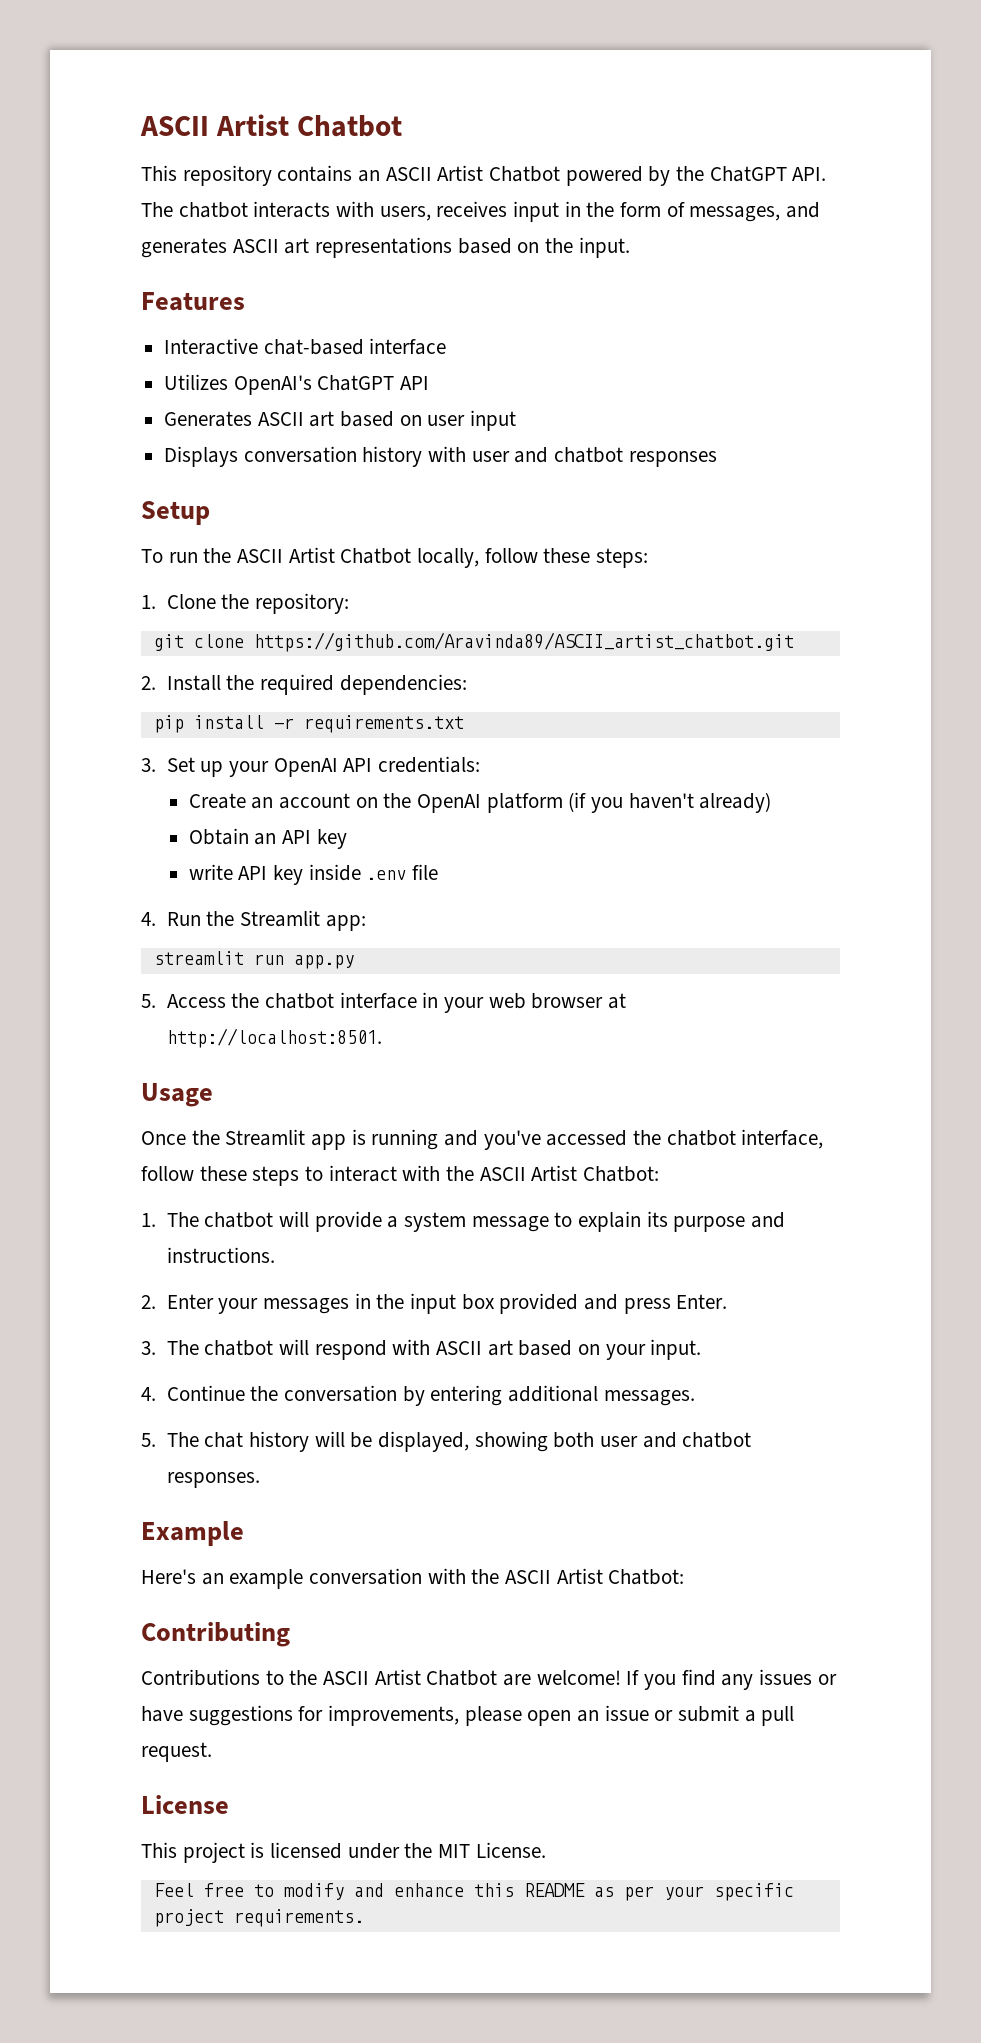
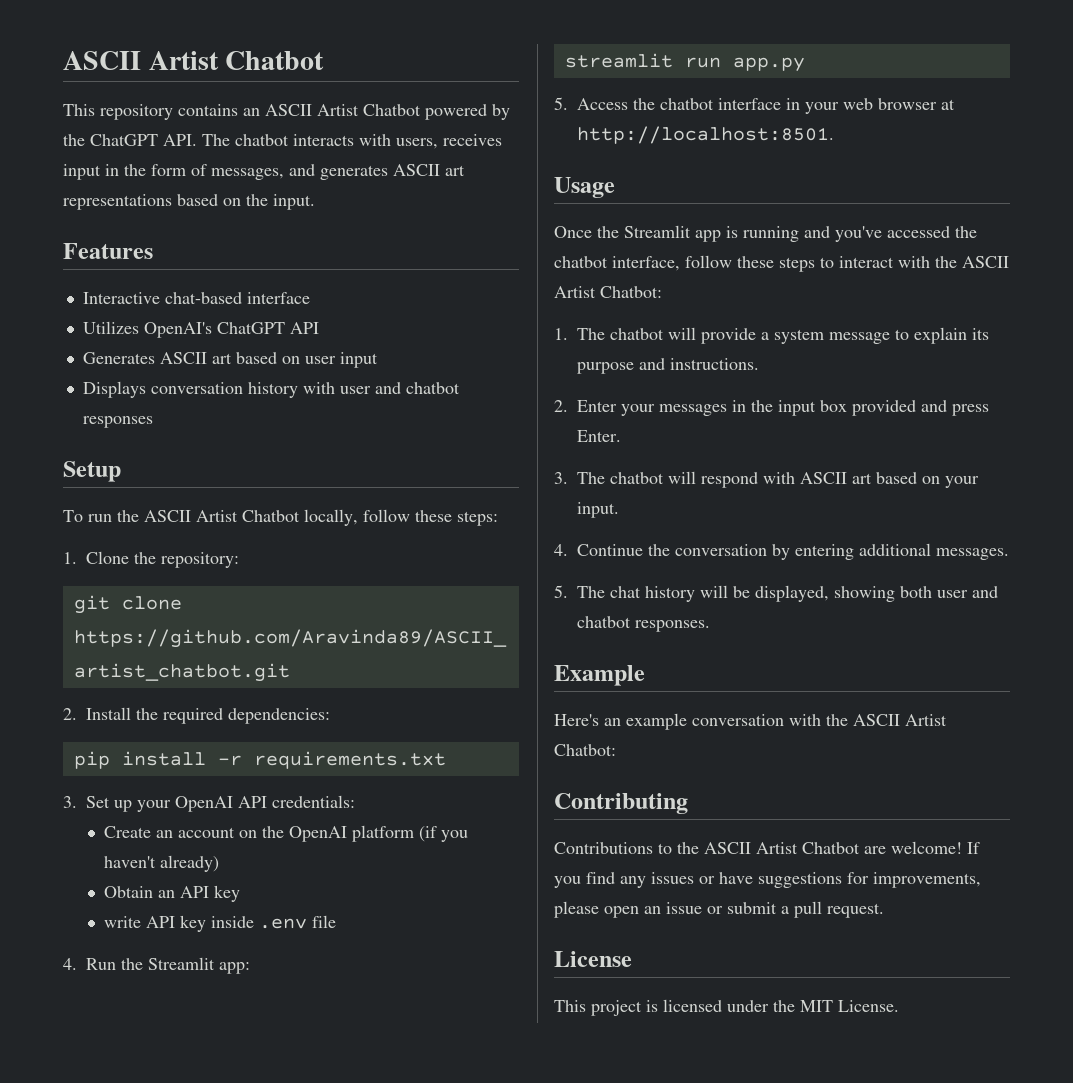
- Feel free to modify and enhance this README as per your specific project requirements.

